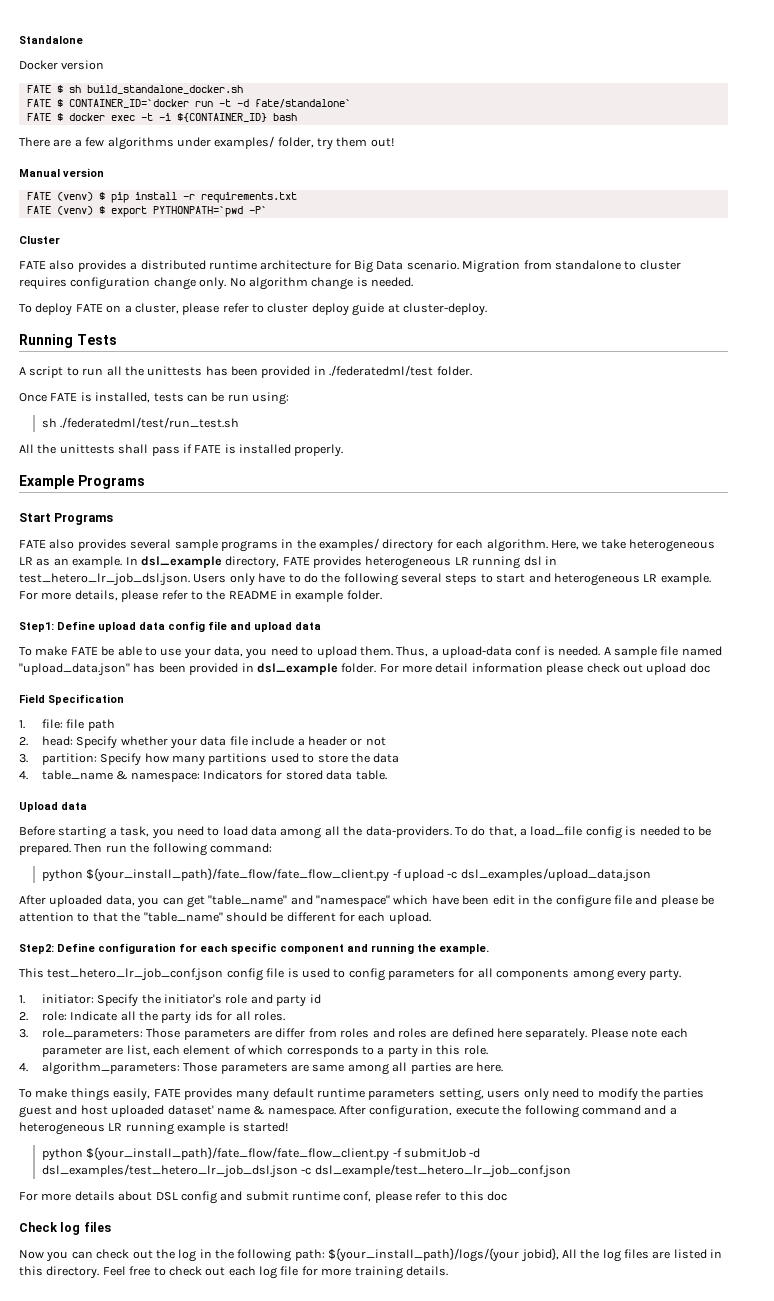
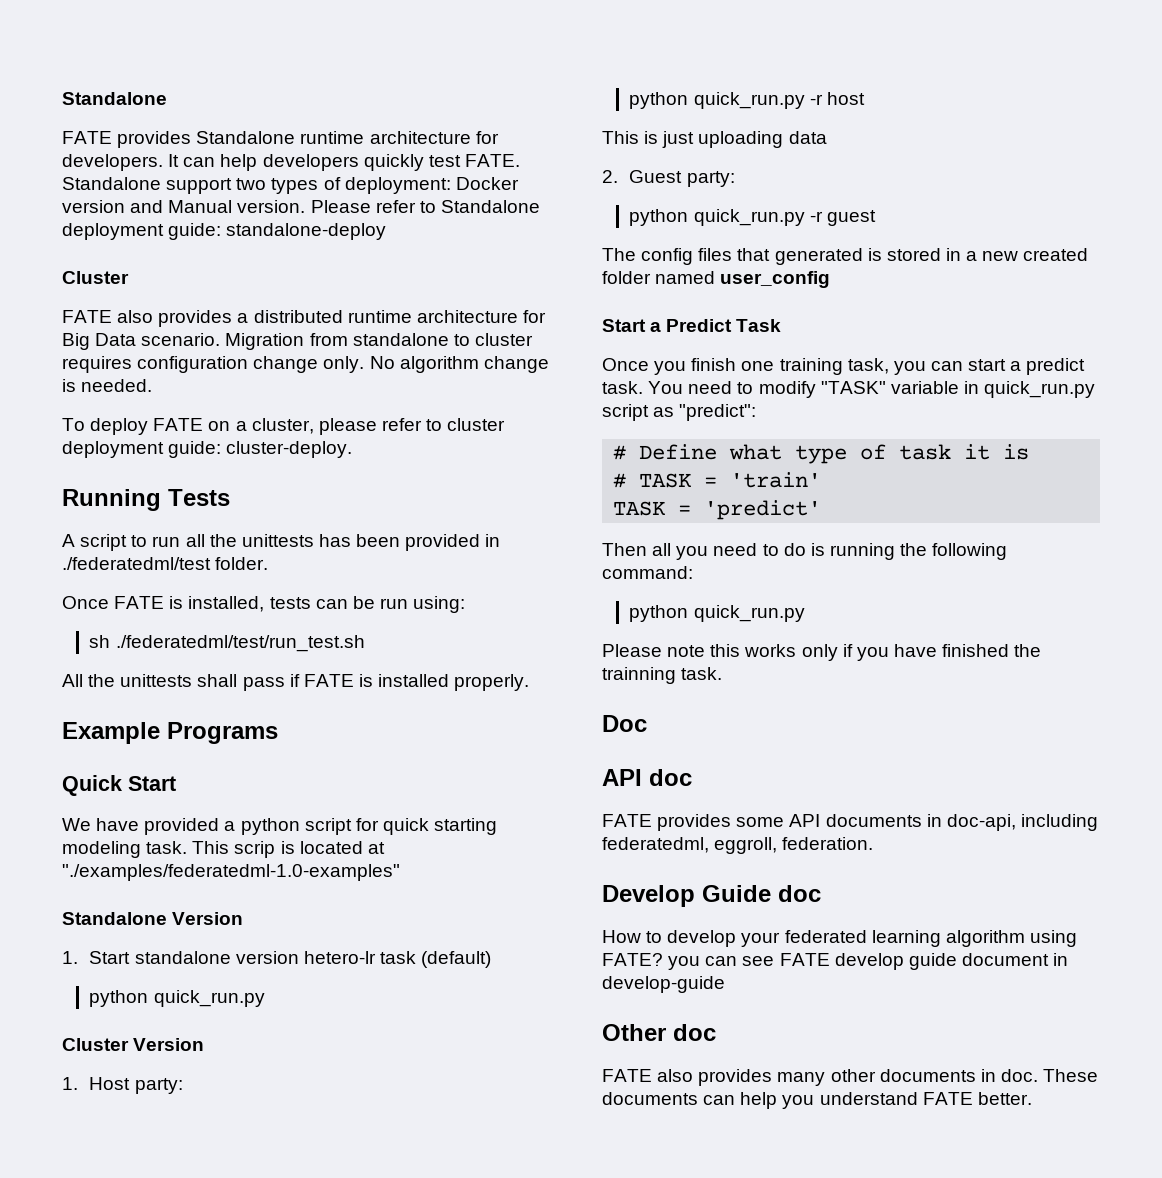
- Docker version
- FATE $ sh build_standalone_docker.sh
- FATE $ CONTAINER_ID=`docker run -t -d fate/standalone`
- FATE $ docker exec -t -i ${CONTAINER_ID} bash
- There are a few algorithms under examples/ folder, try them out!
- Manual version
- FATE (venv) $ pip install -r requirements.txt
- FATE (venv) $ export PYTHONPATH=`pwd -P`
+ FATE provides Standalone runtime architecture for developers. It can help developers quickly test FATE. Standalone support two types of deployment: Docker version and Manual version. Please refer to Standalone deployment guide: standalone-deploy
- To deploy FATE on a cluster, please refer to cluster deploy guide at cluster-deploy.
+ To deploy FATE on a cluster, please refer to cluster deployment guide: cluster-deploy.
- Start Programs
- FATE also provides several sample programs in the examples/ directory for each algorithm. Here, we take heterogeneous LR as an example. In dsl_example directory, FATE provides heterogeneous LR running dsl in test_hetero_lr_job_dsl.json. Users only have to do the following several steps to start and heterogeneous LR example. For more details, please refer to the README in example folder.
- Step1: Define upload data config file and upload data
- To make FATE be able to use your data, you need to upload them. Thus, a upload-data conf is needed. A sample file named "upload_data.json" has been provided in dsl_example folder. For more detail information please check out upload doc
- Field Specification
- 1. file: file path
- 2. head: Specify whether your data file include a header or not
- 3. partition: Specify how many partitions used to store the data
- 4. table_name & namespace: Indicators for stored data table.
- Upload data
- Before starting a task, you need to load data among all the data-providers. To do that, a load_file config is needed to be prepared. Then run the following command:
- python ${your_install_path}/fate_flow/fate_flow_client.py -f upload -c dsl_examples/upload_data.json
- After uploaded data, you can get "table_name" and "namespace" which have been edit in the configure file and please be attention to that the "table_name" should be different for each upload.
- Step2: Define configuration for each specific component and running the example.
- This test_hetero_lr_job_conf.json config file is used to config parameters for all components among every party.
- 1. initiator: Specify the initiator's role and party id
- 2. role: Indicate all the party ids for all roles.
- 3. role_parameters: Those parameters are differ from roles and roles are defined here separately. Please note each parameter are list, each element of which corresponds to a party in this role.
- 4. algorithm_parameters: Those parameters are same among all parties are here.
- To make things easily, FATE provides many default runtime parameters setting, users only need to modify the parties guest and host uploaded dataset' name & namespace. After configuration, execute the following command and a heterogeneous LR running example is started!
- python ${your_install_path}/fate_flow/fate_flow_client.py -f submitJob -d dsl_examples/test_hetero_lr_job_dsl.json -c dsl_example/test_hetero_lr_job_conf.json
- For more details about DSL config and submit runtime conf, please refer to this doc
- Check log files
- Now you can check out the log in the following path: ${your_install_path}/logs/{your jobid}, All the log files are listed in this directory. Feel free to check out each log file for more training details.
+ Quick Start
+ We have provided a python script for quick starting modeling task. This scrip is located at "./examples/federatedml-1.0-examples"
+ Standalone Version
+ 1. Start standalone version hetero-lr task (default)
+ python quick_run.py
+ Cluster Version
+ 1. Host party:
+ python quick_run.py -r host
+ This is just uploading data
+ 2. Guest party:
+ python quick_run.py -r guest
+ The config files that generated is stored in a new created folder named user_config
+ Start a Predict Task
+ Once you finish one training task, you can start a predict task. You need to modify "TASK" variable in quick_run.py script as "predict":
+ # Define what type of task it is
+ # TASK = 'train'
+ TASK = 'predict'
+ Then all you need to do is running the following command:
+ python quick_run.py
+ Please note this works only if you have finished the trainning task.
+ Doc
+ API doc
+ FATE provides some API documents in doc-api, including federatedml, eggroll, federation.
+ Develop Guide doc
+ How to develop your federated learning algorithm using FATE? you can see FATE develop guide document in develop-guide
+ Other doc
+ FATE also provides many other documents in doc. These documents can help you understand FATE better.

